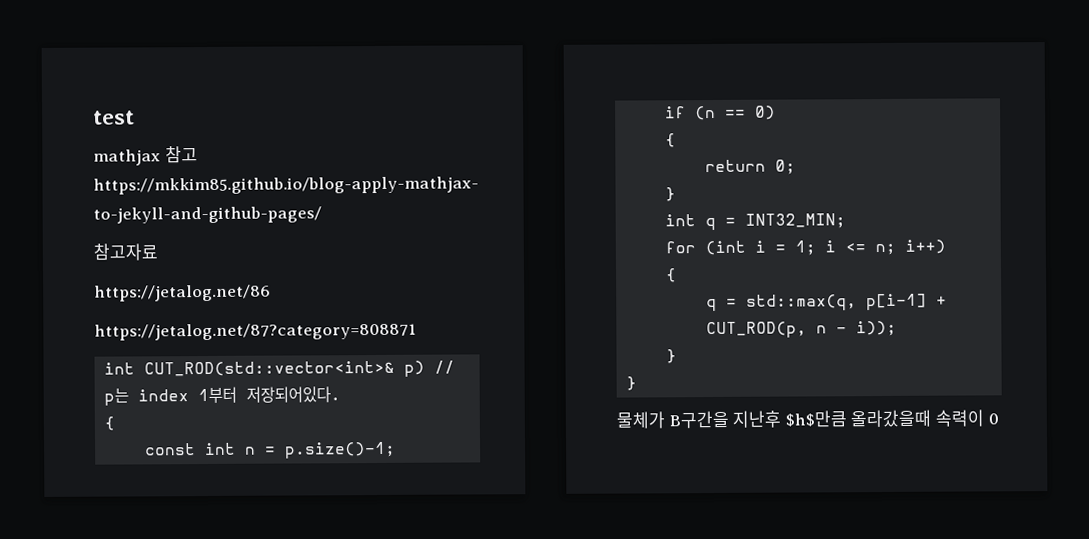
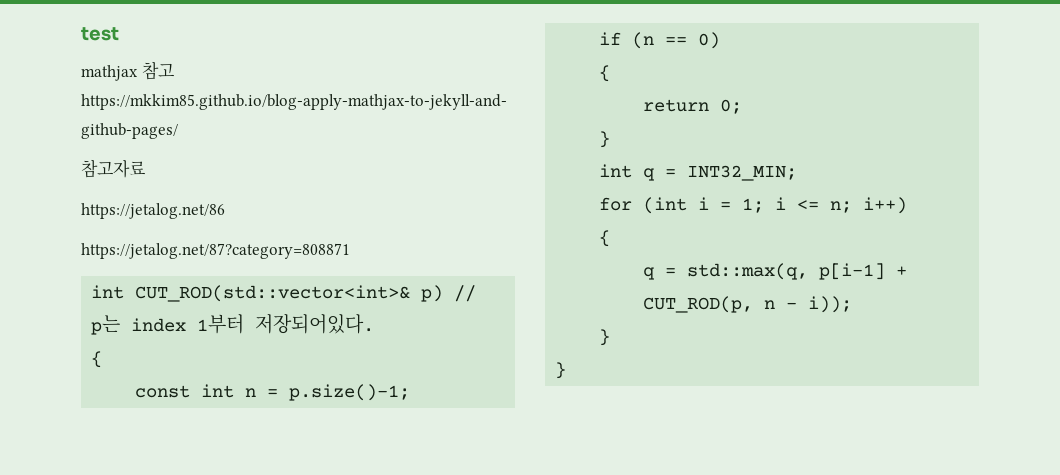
- 물체가 B구간을 지난후 $h$만큼 올라갔을때 속력이 0

